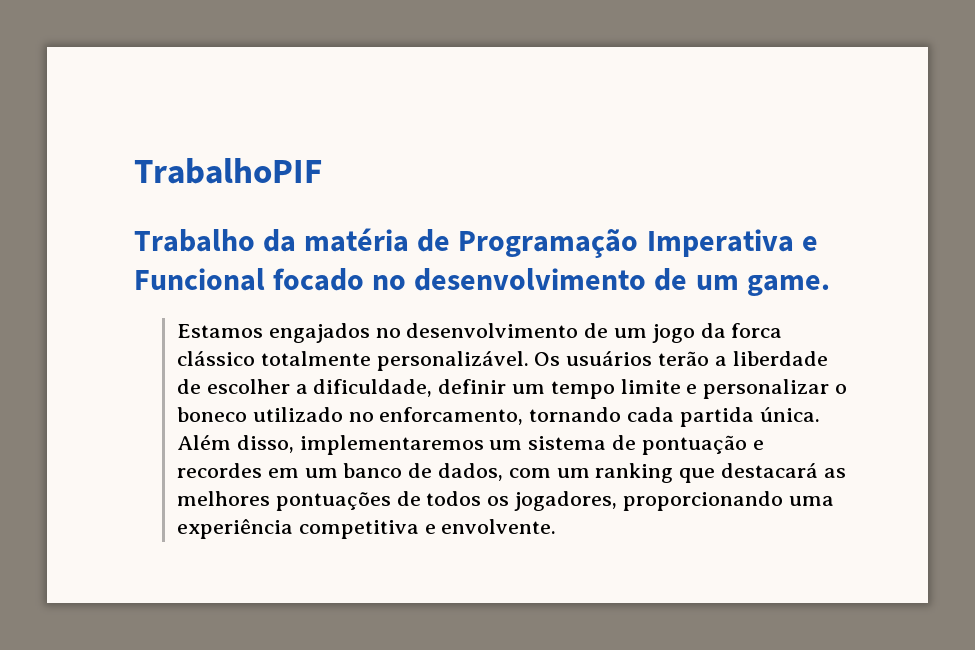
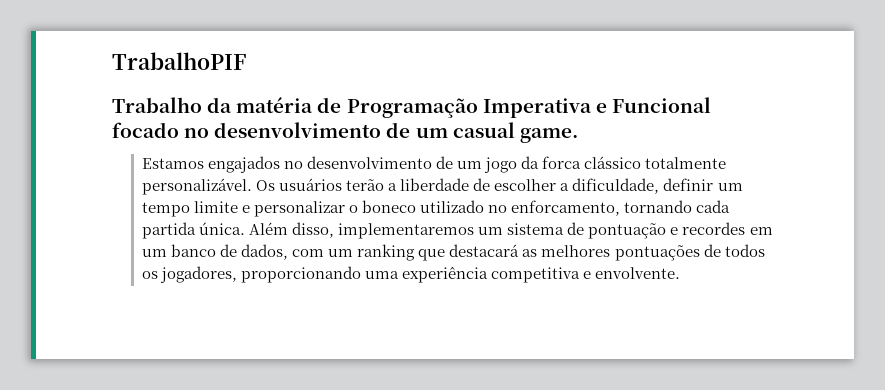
- Trabalho da matéria de Programação Imperativa e Funcional focado no desenvolvimento de um game.
+ Trabalho da matéria de Programação Imperativa e Funcional focado no desenvolvimento de um casual game.

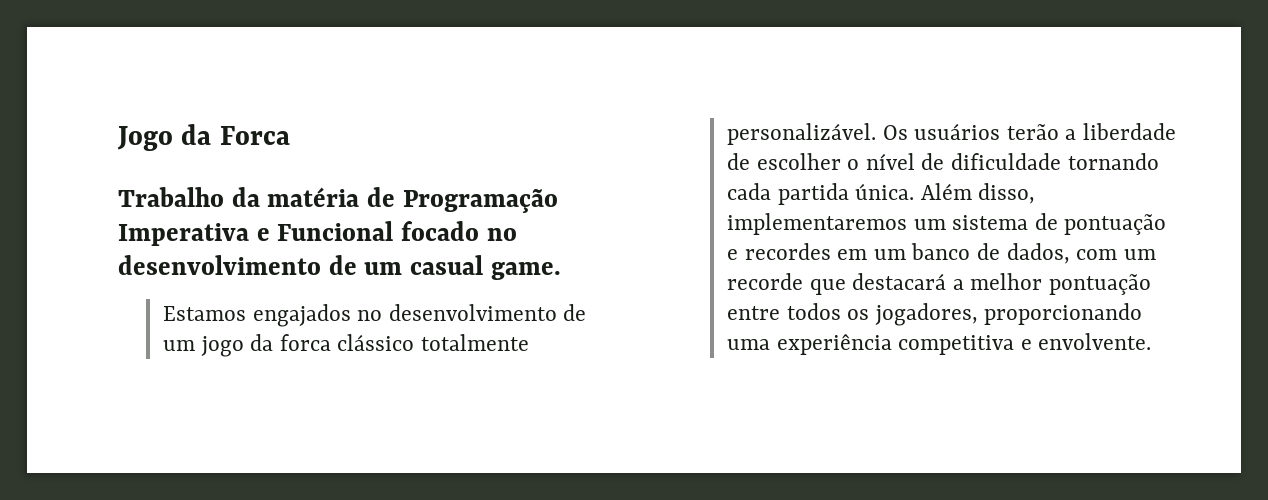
- TrabalhoPIF
+ Jogo da Forca
- Os usuários terão a liberdade de escolher a dificuldade, definir um tempo limite e personalizar o boneco utilizado no enforcamento, tornando cada partida única.
+ Os usuários terão a liberdade de escolher o nível de dificuldade tornando cada partida única.
- Além disso, implementaremos um sistema de pontuação e recordes em um banco de dados, com um ranking que destacará as melhores pontuações de todos os jogadores, proporcionando uma experiência competitiva e envolvente.
+ Além disso, implementaremos um sistema de pontuação e recordes em um banco de dados, com um recorde que destacará a melhor pontuação entre todos os jogadores, proporcionando uma experiência competitiva e envolvente.

